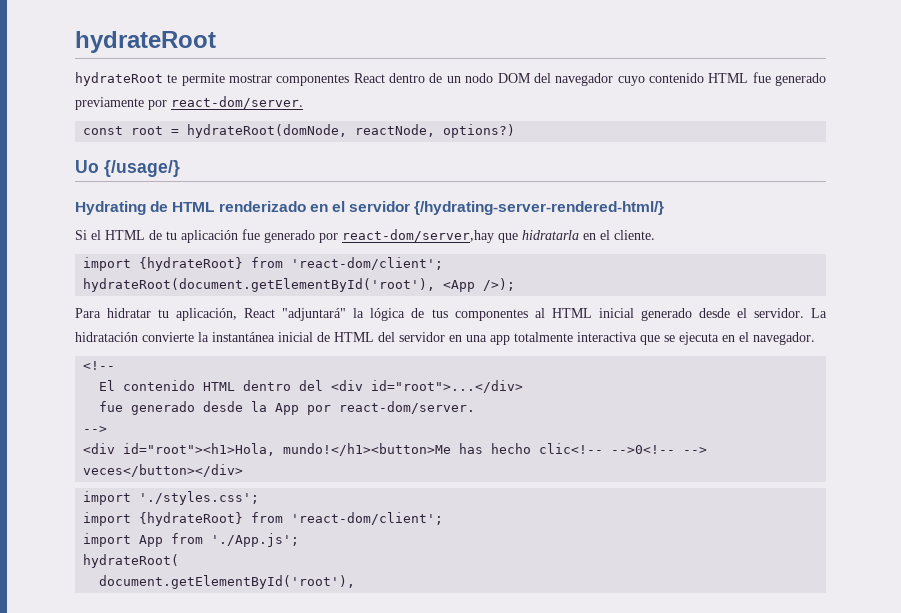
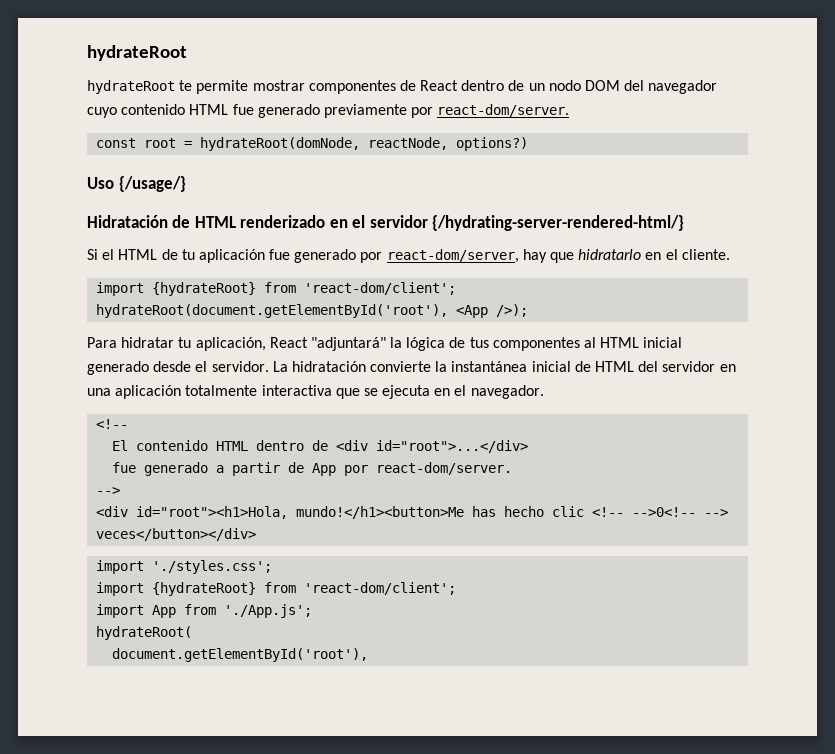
- hydrateRoot te permite mostrar componentes React dentro de un nodo DOM del navegador cuyo contenido HTML fue generado previamente por react-dom/server.
+ hydrateRoot te permite mostrar componentes de React dentro de un nodo DOM del navegador cuyo contenido HTML fue generado previamente por react-dom/server.
- Uo {/usage/}
+ Uso {/usage/}
- Hydrating de HTML renderizado en el servidor {/hydrating-server-rendered-html/}
+ Hidratación de HTML renderizado en el servidor {/hydrating-server-rendered-html/}
- Si el HTML de tu aplicación fue generado por react-dom/server,hay que hidratarla en el cliente.
+ Si el HTML de tu aplicación fue generado por react-dom/server, hay que hidratarlo en el cliente.
- La hidratación convierte la instantánea inicial de HTML del servidor en una app totalmente interactiva que se ejecuta en el navegador.
+ La hidratación convierte la instantánea inicial de HTML del servidor en una aplicación totalmente interactiva que se ejecuta en el navegador.
- El contenido HTML dentro del <div id="root">...</div>
+ El contenido HTML dentro de <div id="root">...</div>
- fue generado desde la App por react-dom/server.
+ fue generado a partir de App por react-dom/server.
- <div id="root"><h1>Hola, mundo!</h1><button>Me has hecho clic<!-- -->0<!-- --> veces</button></div>
+ <div id="root"><h1>Hola, mundo!</h1><button>Me has hecho clic <!-- -->0<!-- --> veces</button></div>

